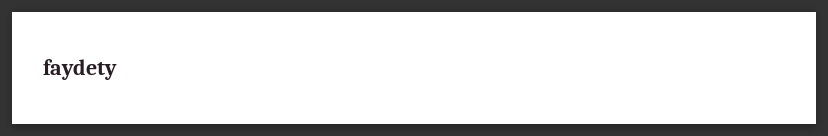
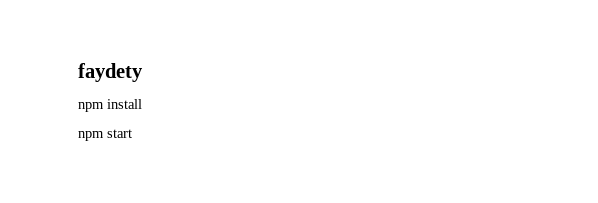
+ npm install
+ npm start

